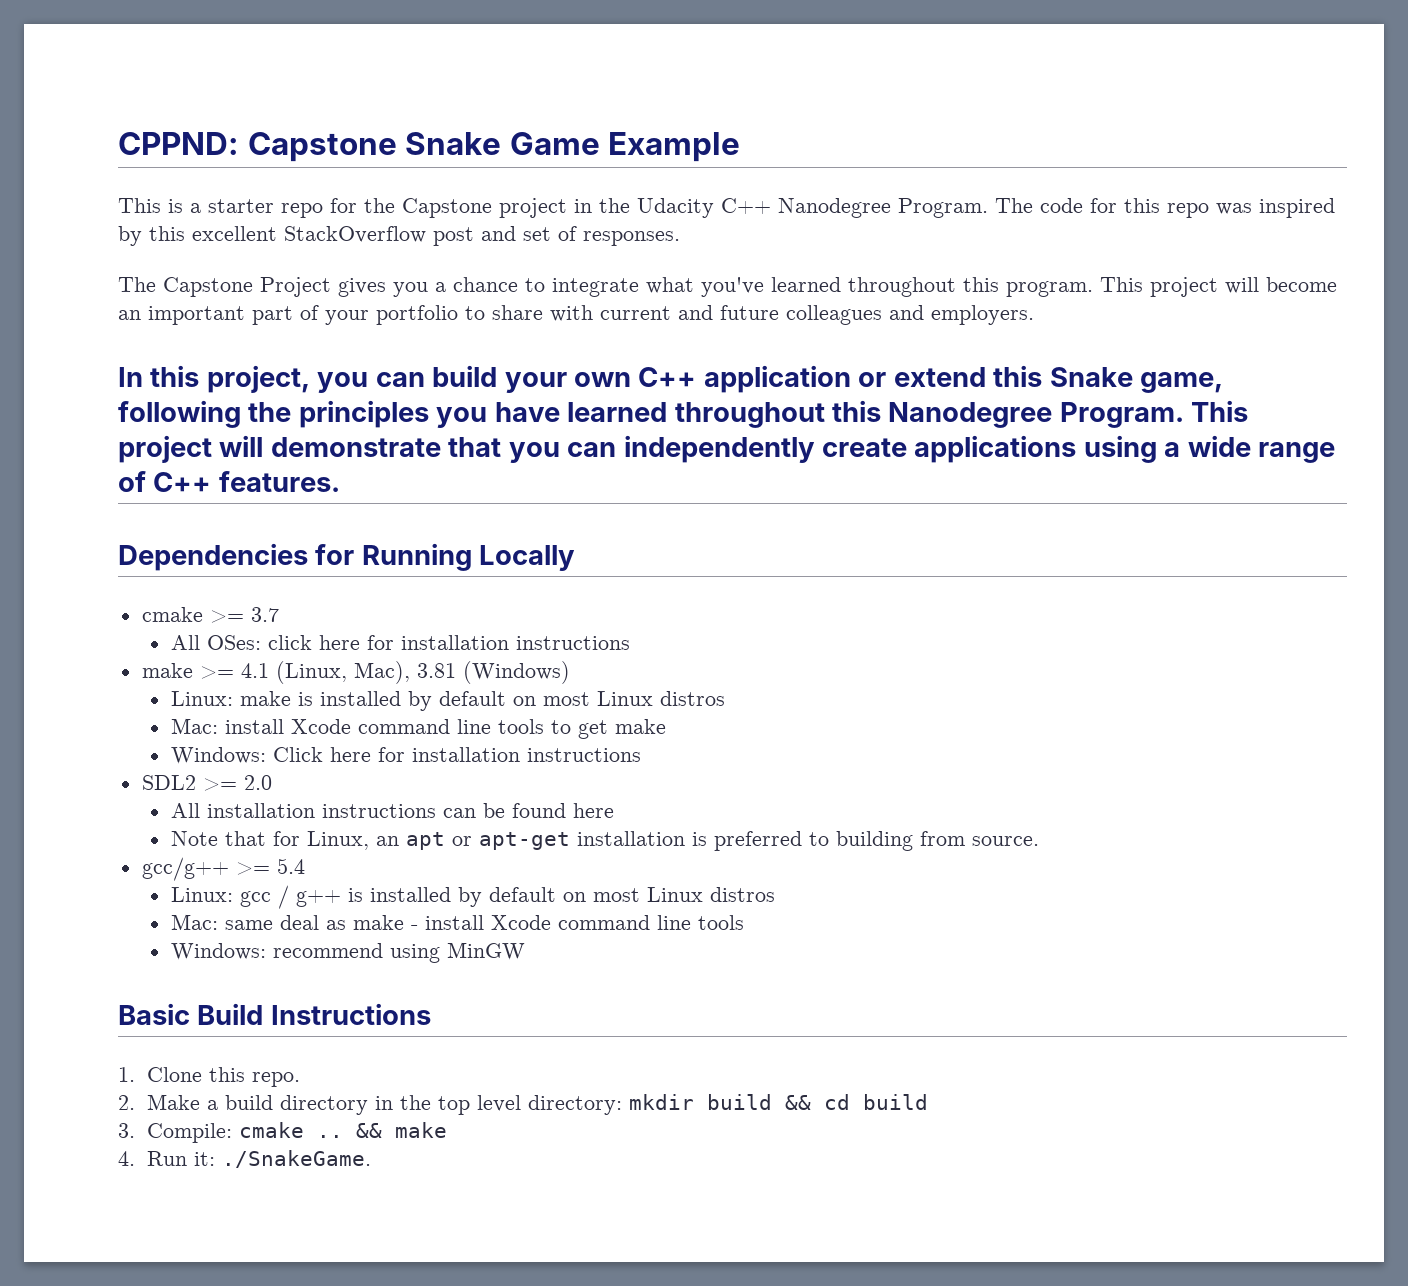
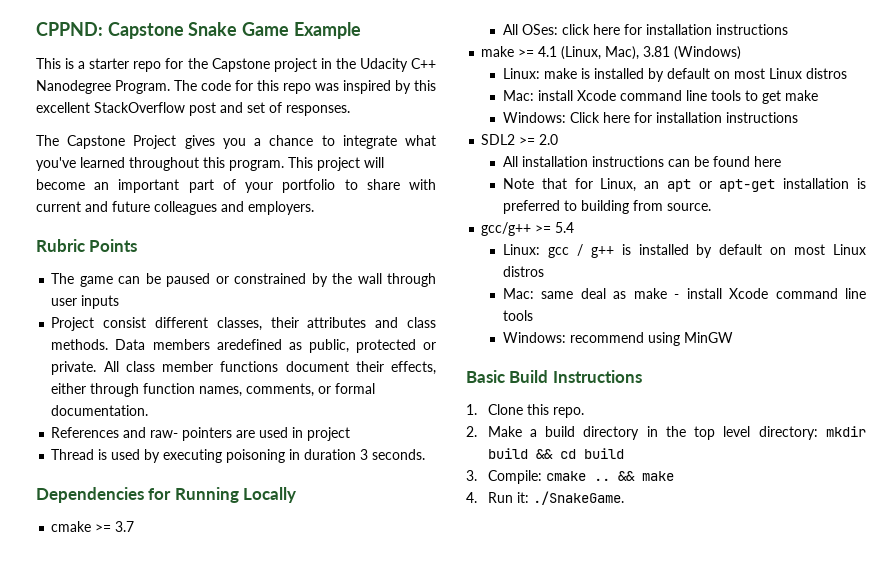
- In this project, you can build your own C++ application or extend this Snake game, following the principles you have learned throughout this Nanodegree Program. This project will demonstrate that you can independently create applications using a wide range of C++ features.
+ Rubric Points
+ The game can be paused or constrained by the wall through user inputs
+ Project consist different classes, their attributes and class methods. Data members aredefined as public, protected or private. All class member functions document their effects, either through function names, comments, or formal documentation.
+ References and raw- pointers are used in project
+ Thread is used by executing poisoning in duration 3 seconds.

